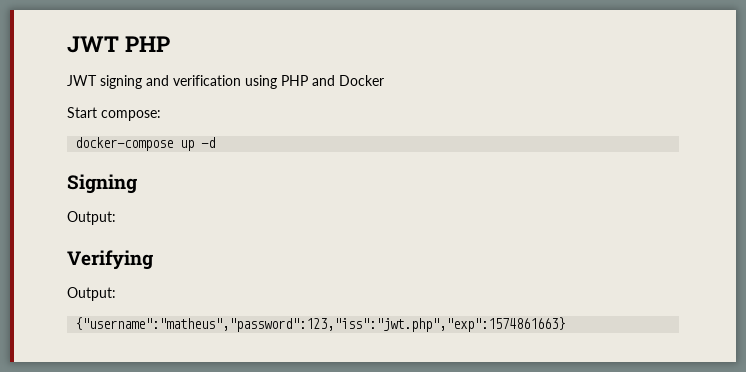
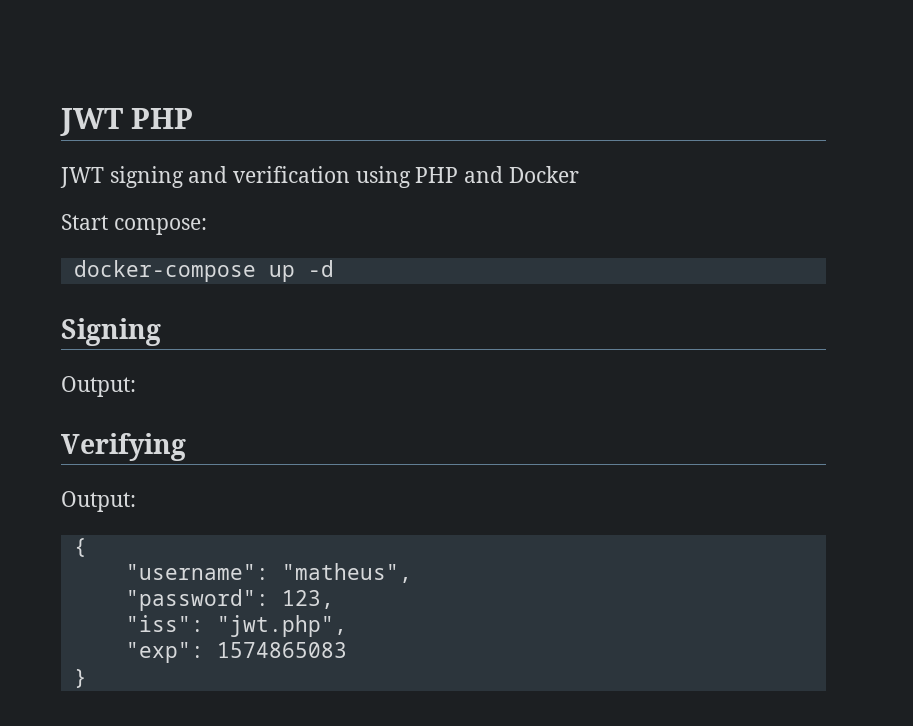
- {"username":"matheus","password":123,"iss":"jwt.php","exp":1574861663}
+ {
+ "username": "matheus",
+ "password": 123,
+ "iss": "jwt.php",
+ "exp": 1574865083
+ }

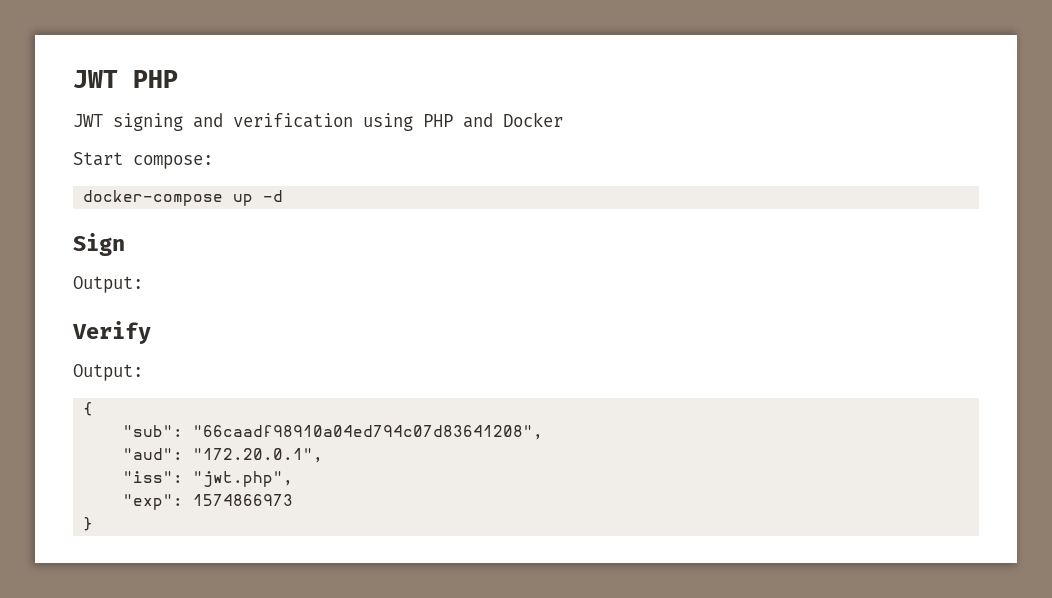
- Signing
+ Sign
  Output:
- Verifying
+ Verify
- "username": "matheus",
- "password": 123,
+ "sub": "66caadf98910a04ed794c07d83641208",
+ "aud": "172.20.0.1",
- "exp": 1574865083
+ "exp": 1574866973

